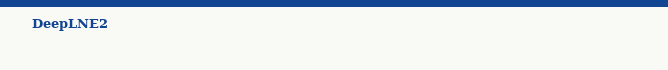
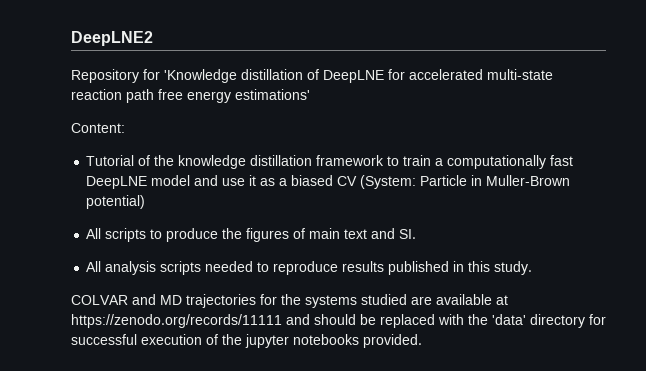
+ Repository for 'Knowledge distillation of DeepLNE for accelerated multi-state reaction path free energy estimations'
+ Content:
+ Tutorial of the knowledge distillation framework to train a computationally fast DeepLNE model and use it as a biased CV (System: Particle in Muller-Brown potential)
+ All scripts to produce the figures of main text and SI.
+ All analysis scripts needed to reproduce results published in this study.
+ COLVAR and MD trajectories for the systems studied are available at https://zenodo.org/records/11111 and should be replaced with the 'data' directory for successful execution of the jupyter notebooks provided.

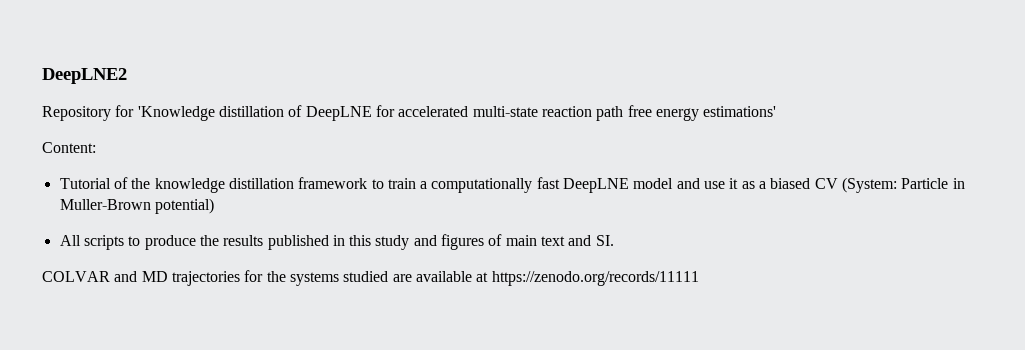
- All scripts to produce the figures of main text and SI.
+ All scripts to produce the results published in this study and figures of main text and SI.
- All analysis scripts needed to reproduce results published in this study.
- COLVAR and MD trajectories for the systems studied are available at https://zenodo.org/records/11111 and should be replaced with the 'data' directory for successful execution of the jupyter notebooks provided.
+ COLVAR and MD trajectories for the systems studied are available at https://zenodo.org/records/11111

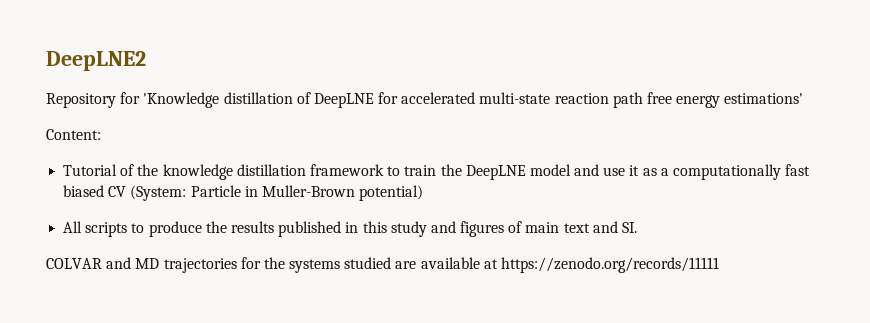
- Tutorial of the knowledge distillation framework to train a computationally fast DeepLNE model and use it as a biased CV (System: Particle in Muller-Brown potential)
+ Tutorial of the knowledge distillation framework to train the DeepLNE model and use it as a computationally fast biased CV (System: Particle in Muller-Brown potential)

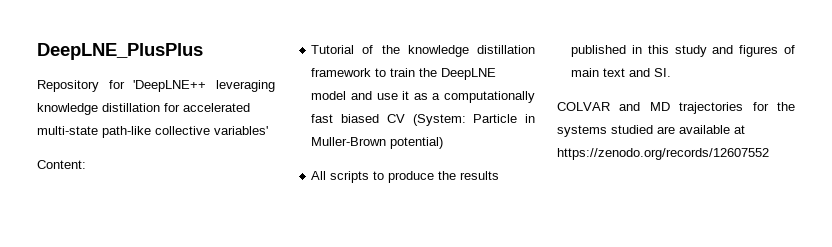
- DeepLNE2
+ DeepLNE_PlusPlus
- Repository for 'Knowledge distillation of DeepLNE for accelerated multi-state reaction path free energy estimations'
+ Repository for 'DeepLNE++ leveraging knowledge distillation for accelerated multi-state path-like collective variables'
- COLVAR and MD trajectories for the systems studied are available at https://zenodo.org/records/11111
+ COLVAR and MD trajectories for the systems studied are available at https://zenodo.org/records/12607552

